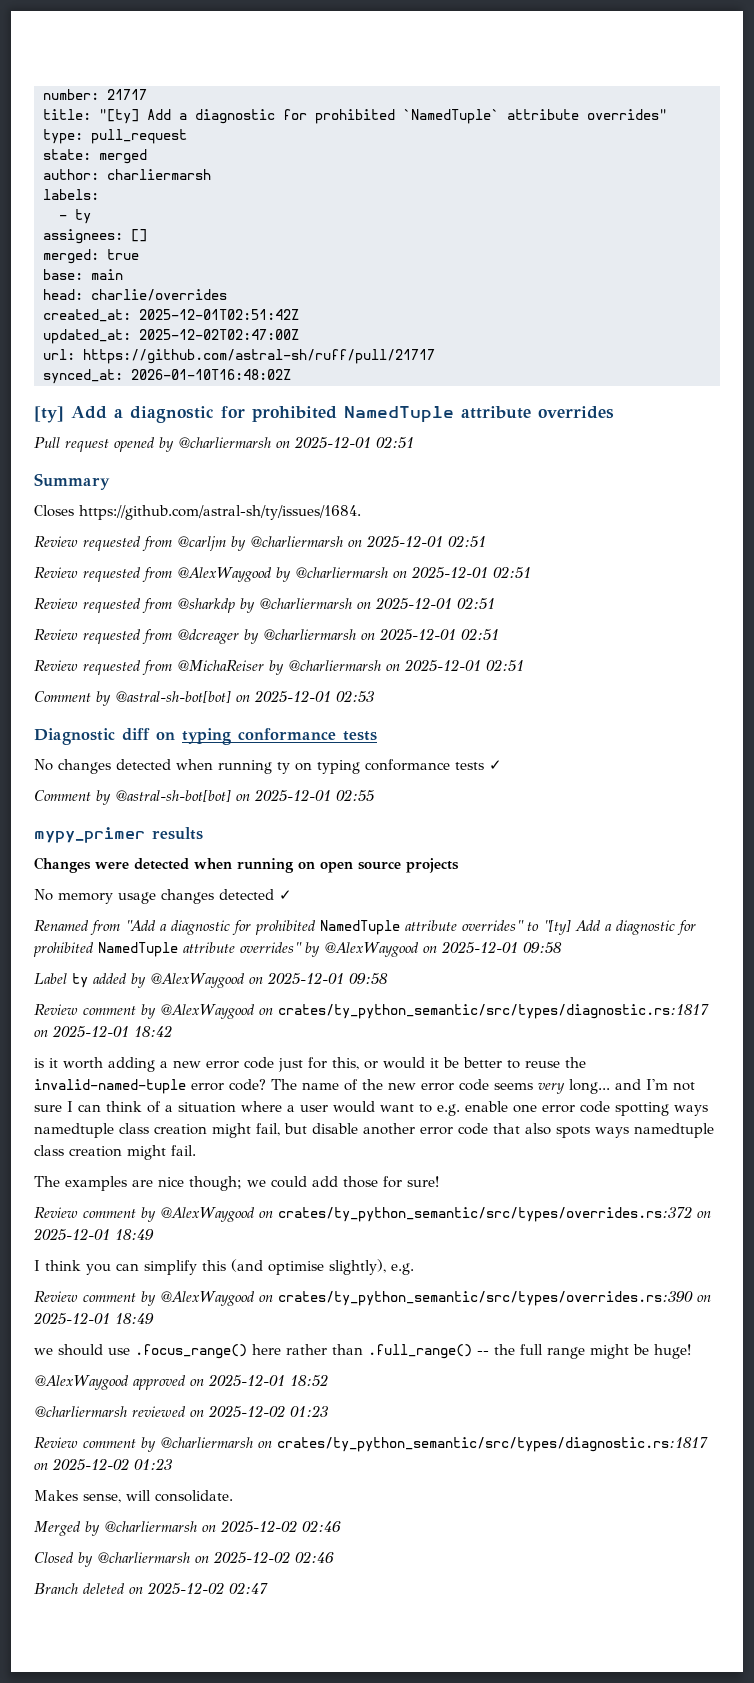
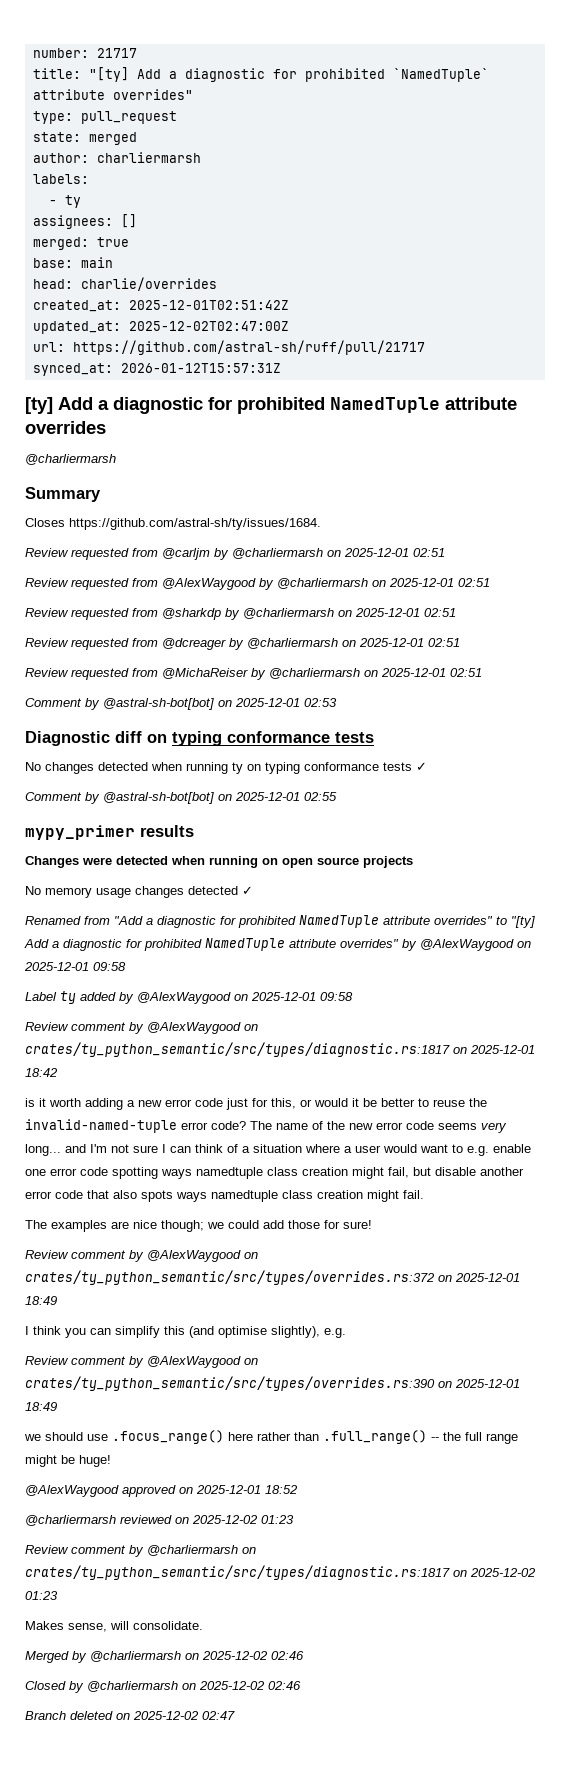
- synced_at: 2026-01-10T16:48:02Z
+ synced_at: 2026-01-12T15:57:31Z
  [ty] Add a diagnostic for prohibited NamedTuple attribute overrides
- Pull request opened by @charliermarsh on 2025-12-01 02:51
+ @charliermarsh

